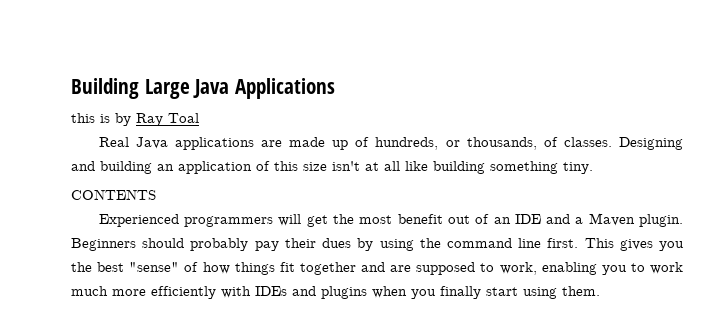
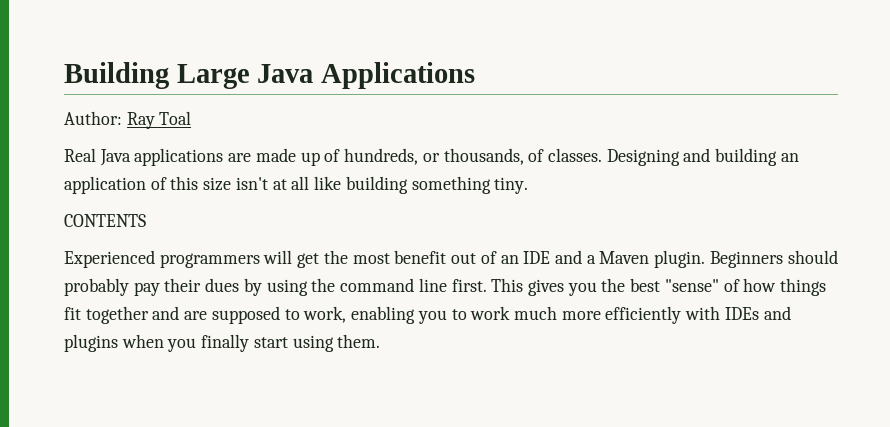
- this is by Ray Toal
+ Author: Ray Toal

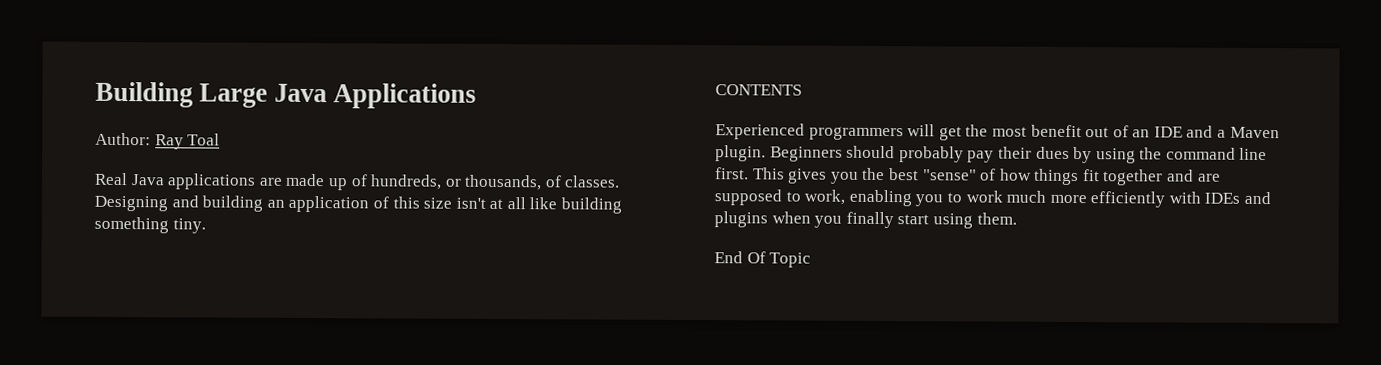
+ End Of Topic

